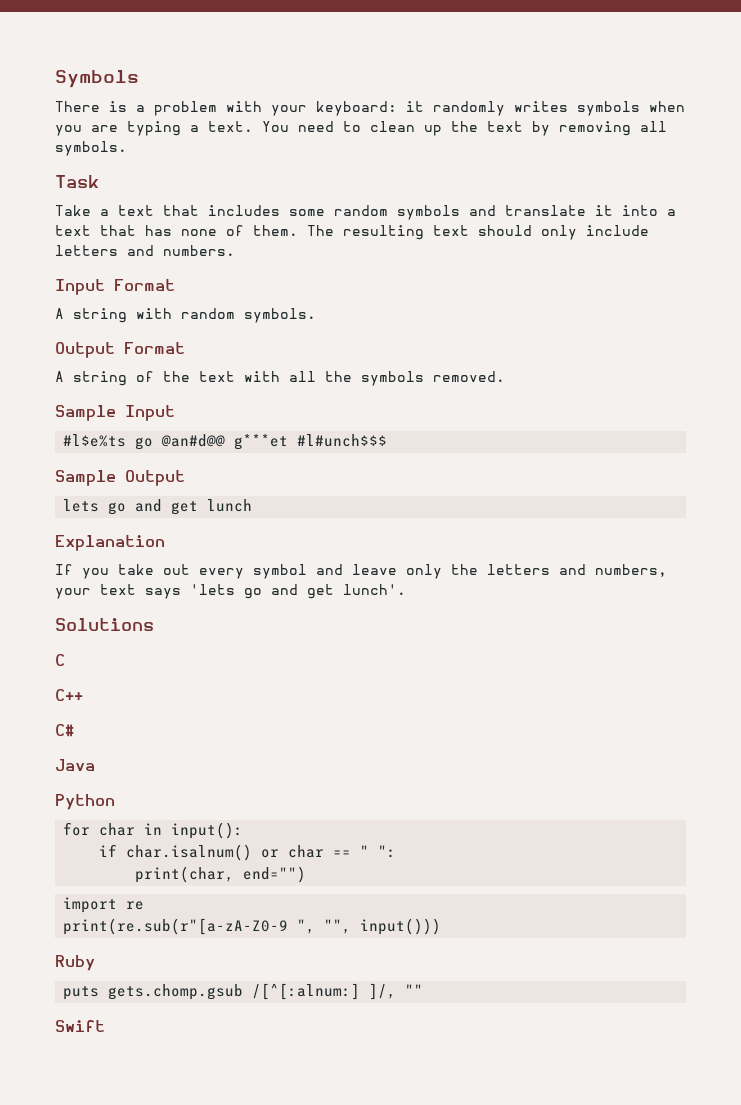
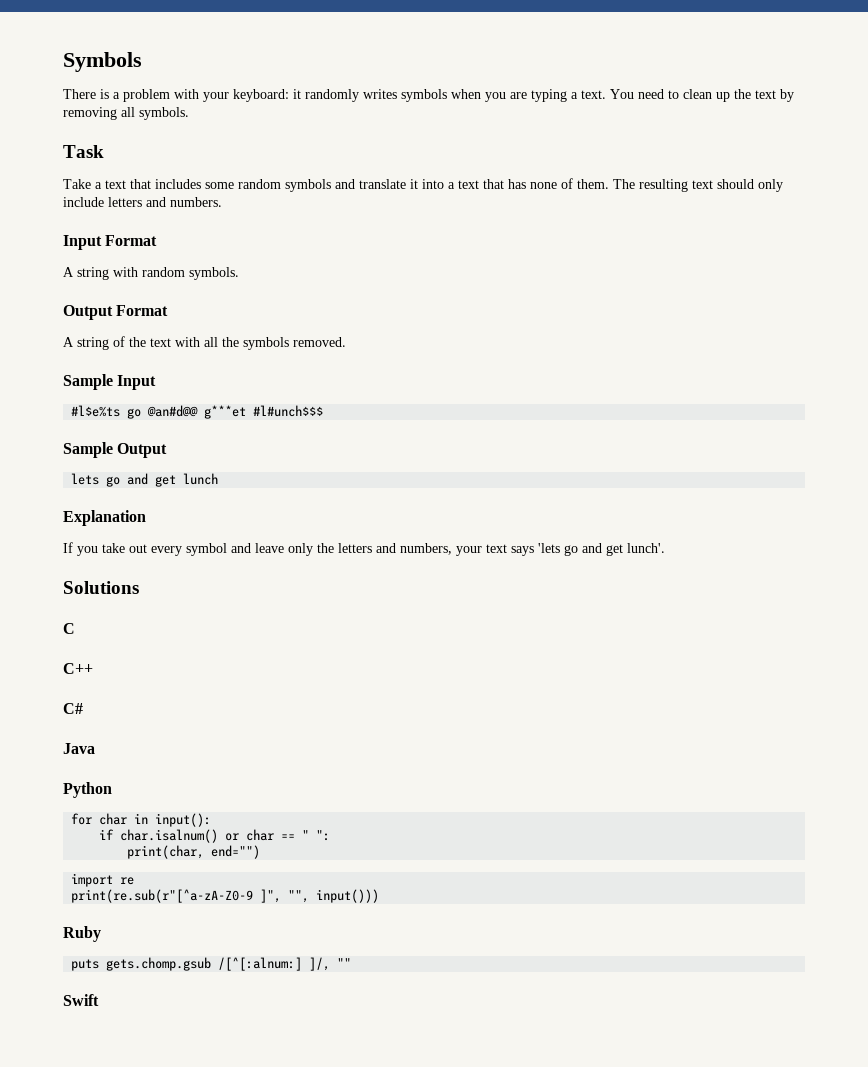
- print(re.sub(r"[a-zA-Z0-9 ", "", input()))
+ print(re.sub(r"[^a-zA-Z0-9 ]", "", input()))

